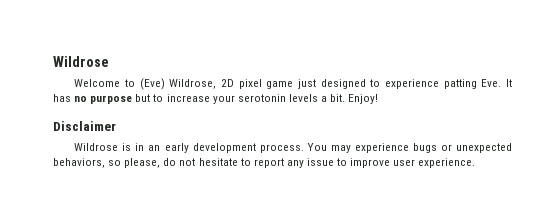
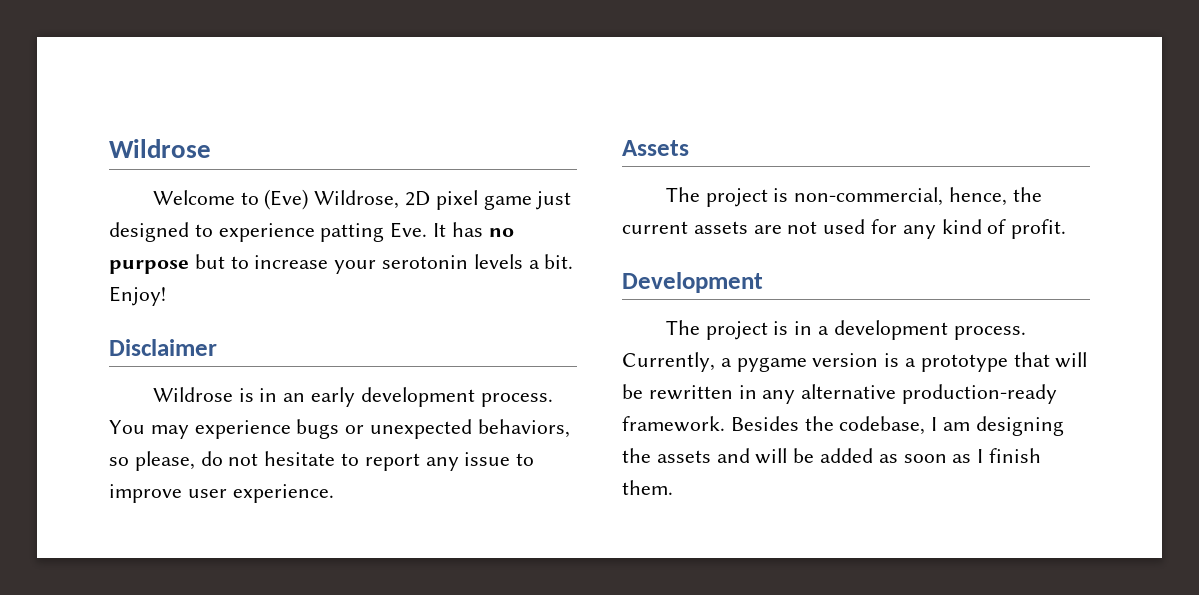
+ Assets
+ The project is non-commercial, hence, the current assets are not used for any kind of profit.
+ Development
+ The project is in a development process. Currently, a pygame version is a prototype that will be rewritten in any alternative production-ready framework. Besides the codebase, I am designing the assets and will be added as soon as I finish them.

